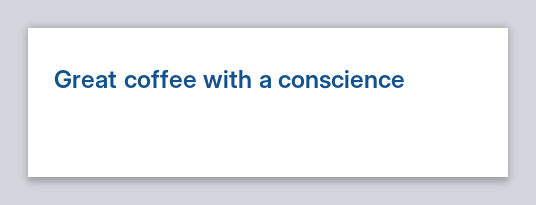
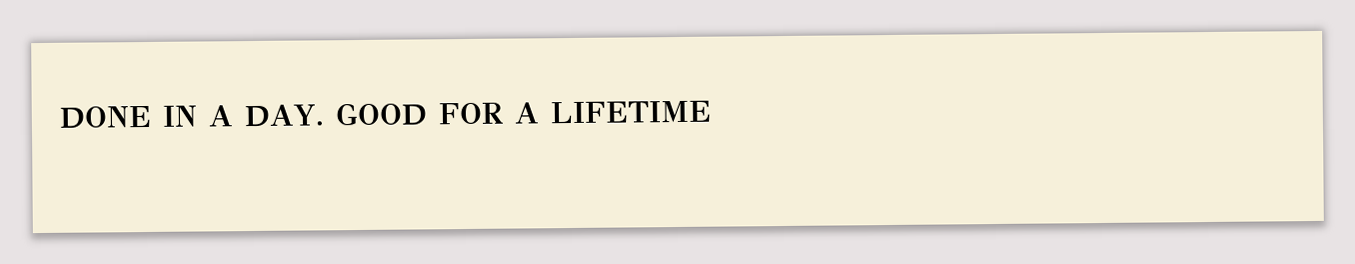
- Great coffee with a conscience
+ DONE IN A DAY. GOOD FOR A LIFETIME

